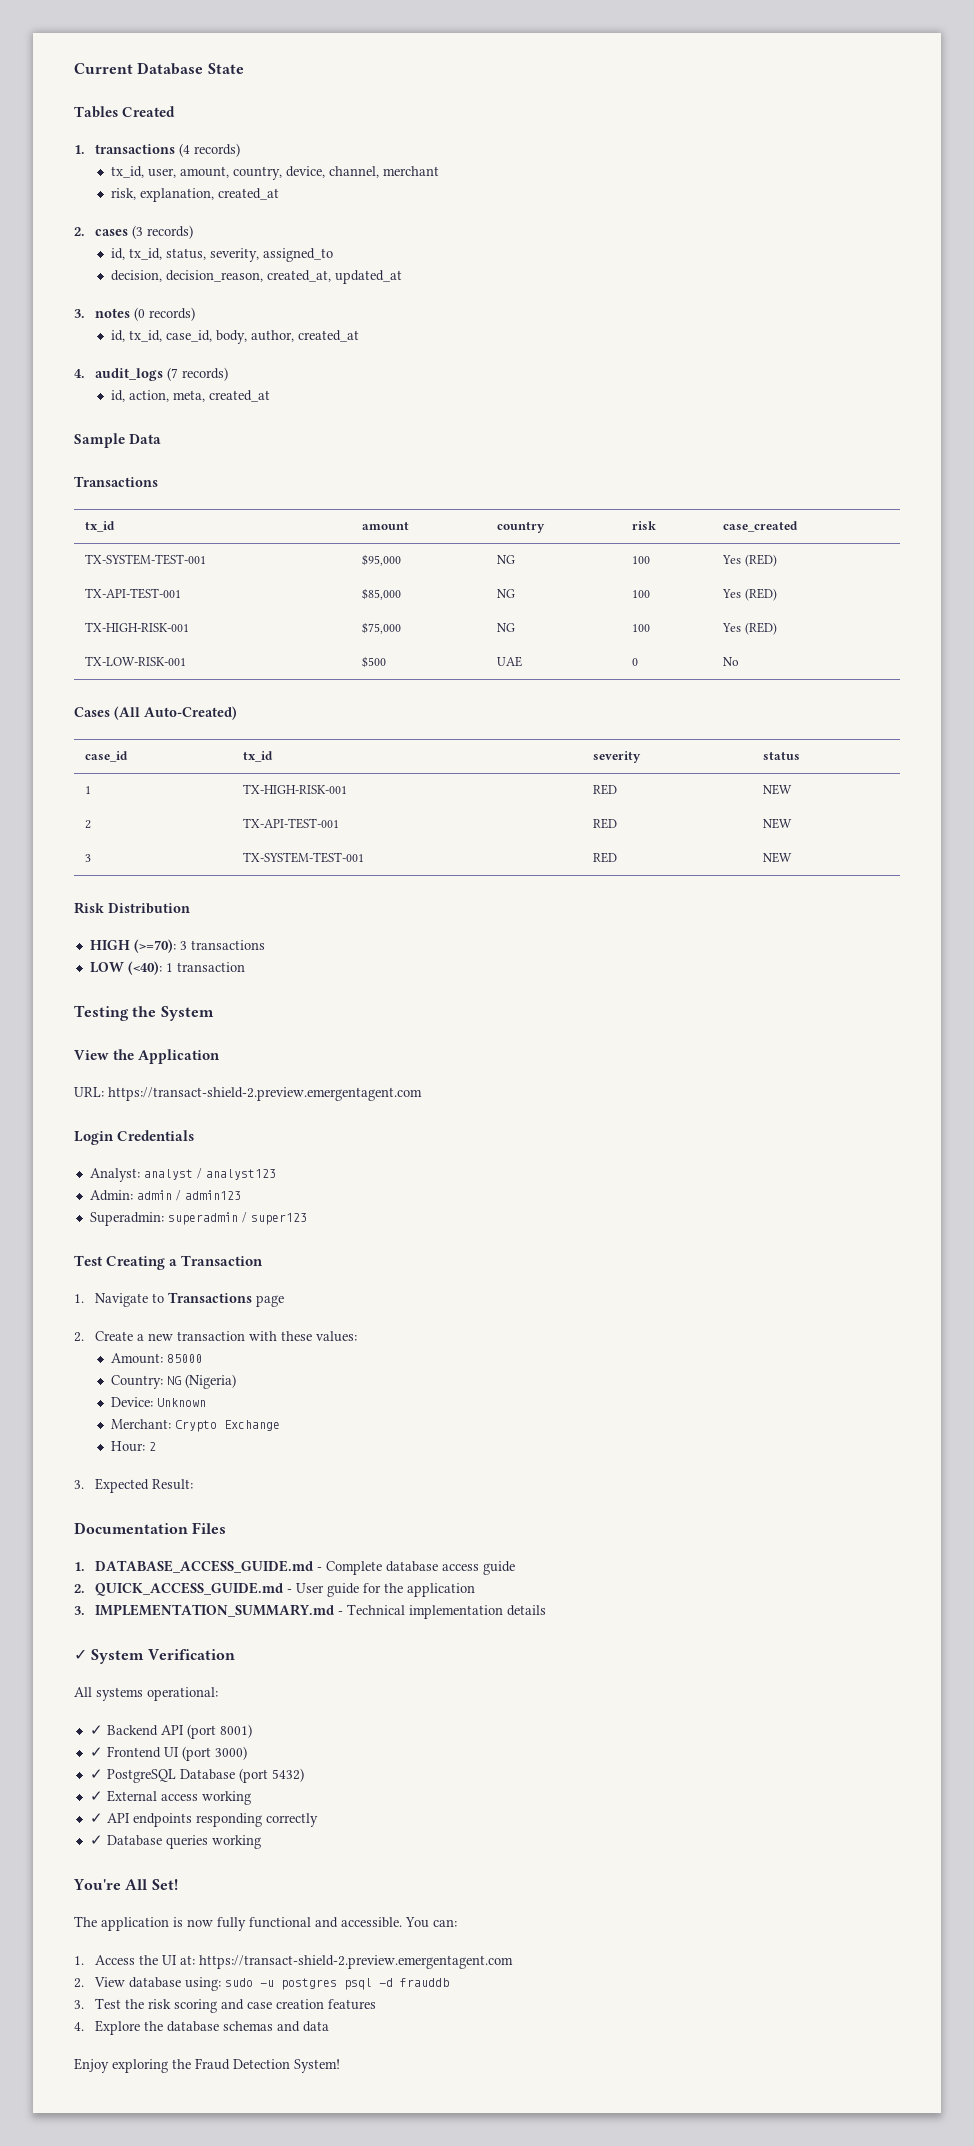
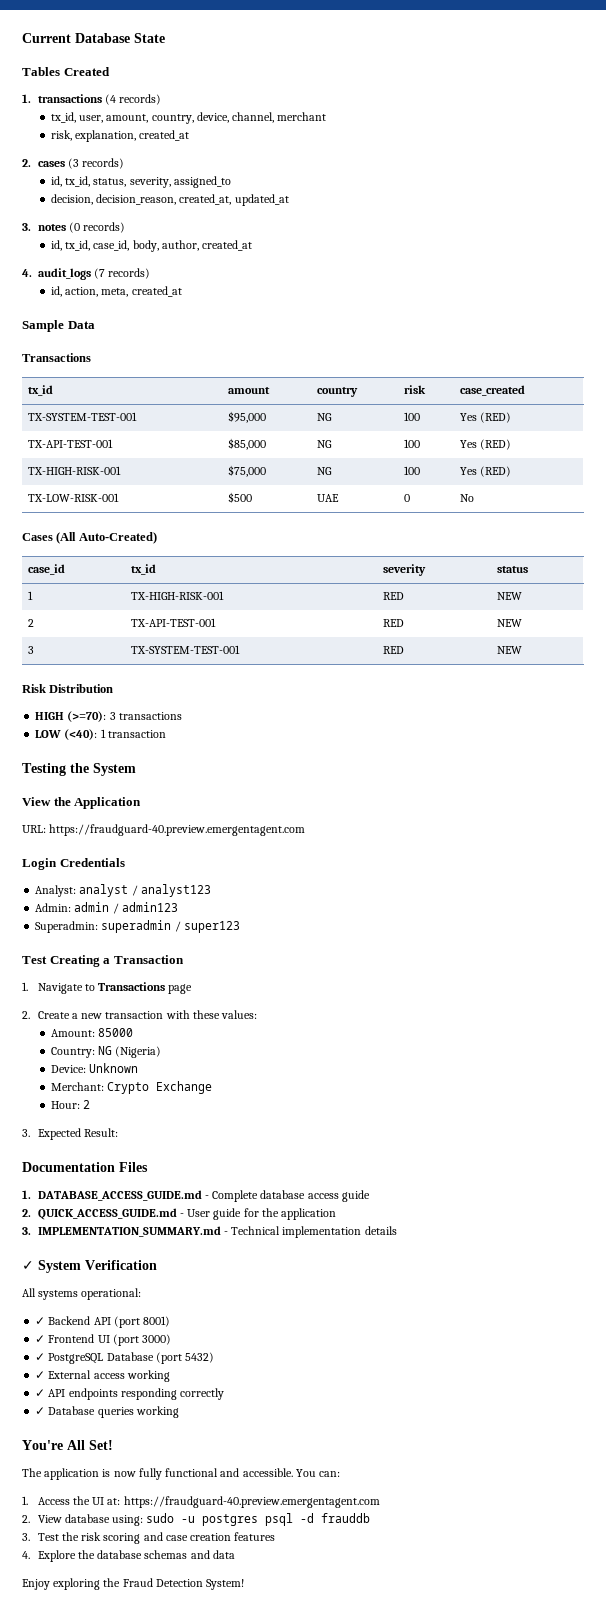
- URL: https://transact-shield-2.preview.emergentagent.com
+ URL: https://fraudguard-40.preview.emergentagent.com
- 1. Access the UI at: https://transact-shield-2.preview.emergentagent.com
+ 1. Access the UI at: https://fraudguard-40.preview.emergentagent.com

